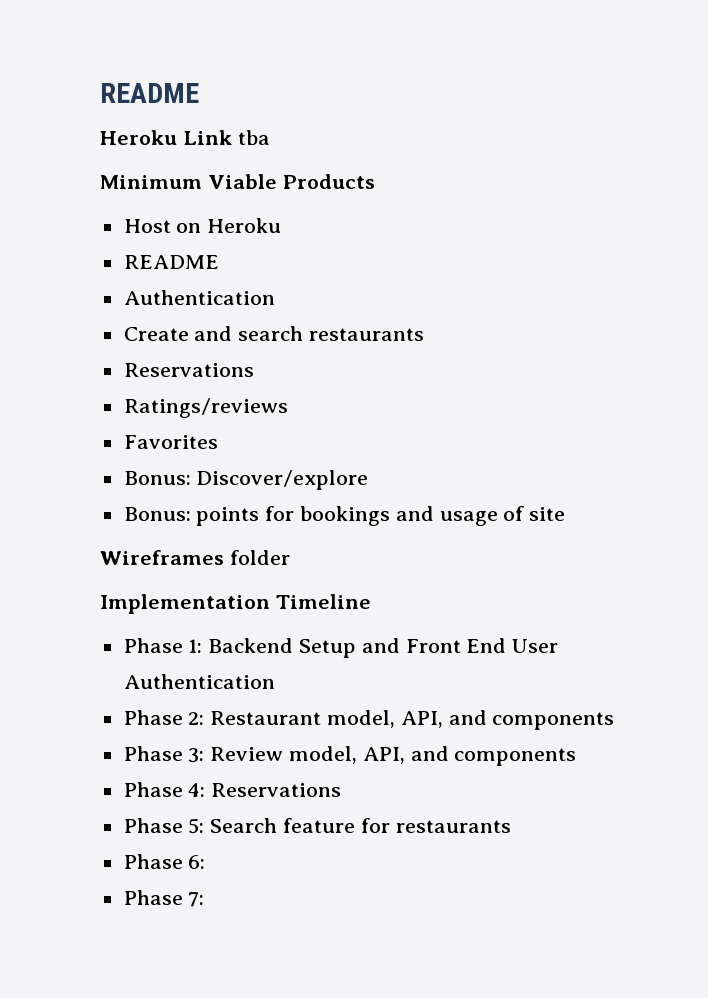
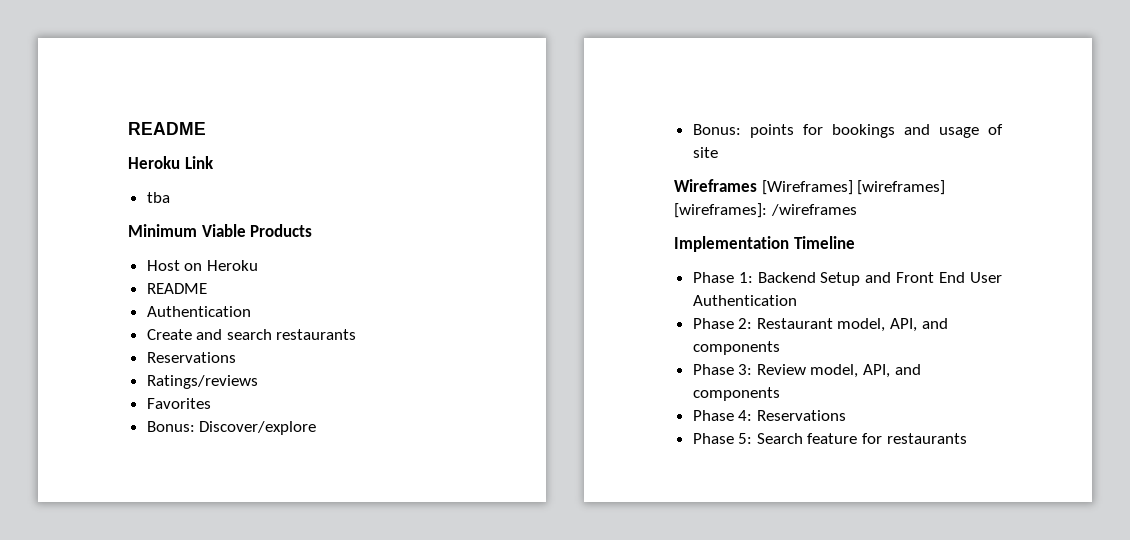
- Heroku Link tba
+ Heroku Link
+ tba
- Wireframes folder
+ Wireframes [Wireframes] [wireframes] [wireframes]: /wireframes
- Phase 6:
- Phase 7:

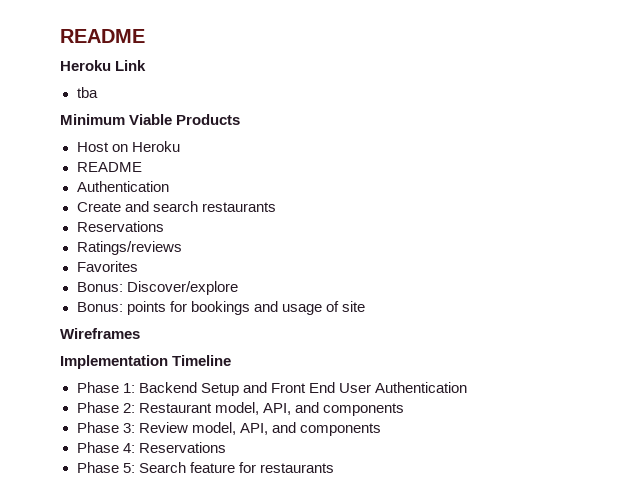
- Wireframes [Wireframes] [wireframes] [wireframes]: /wireframes
+ Wireframes

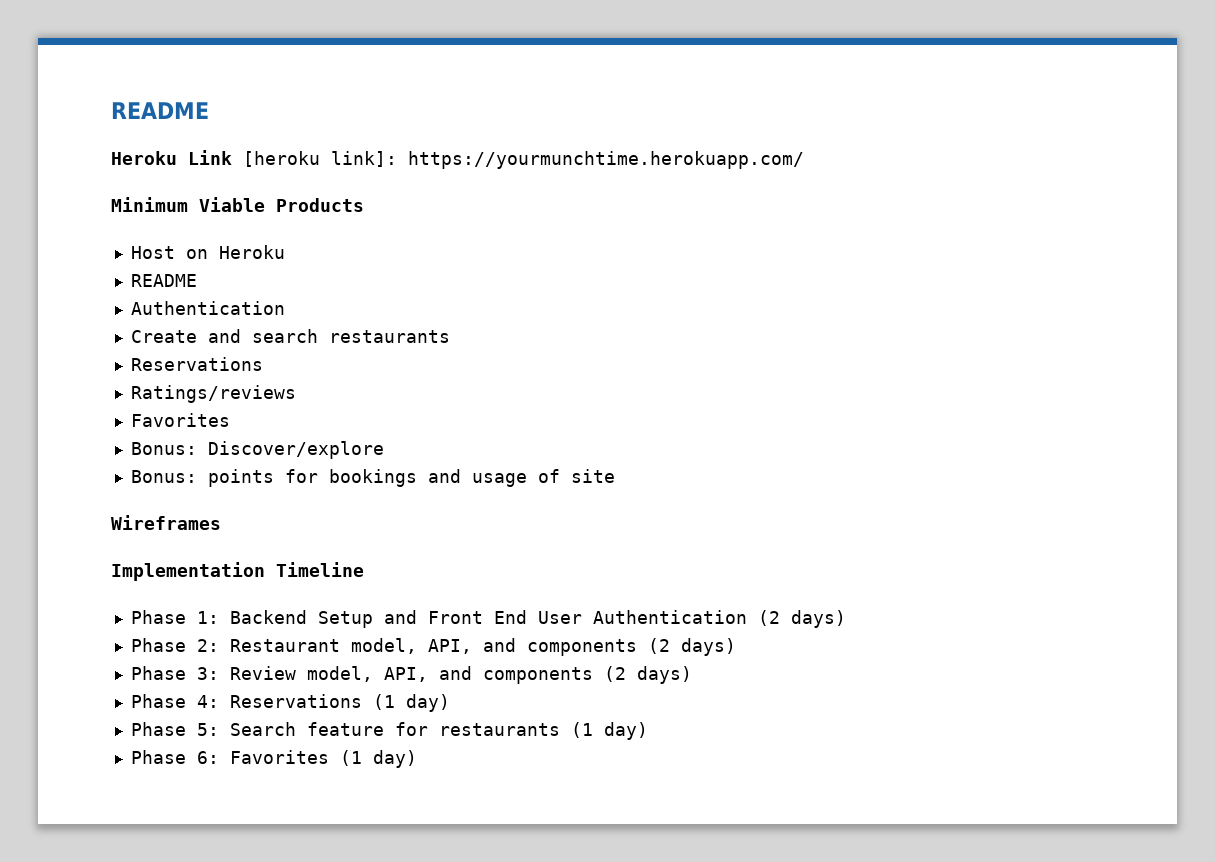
- Heroku Link
- tba
+ Heroku Link [heroku link]: https://yourmunchtime.herokuapp.com/
- Phase 1: Backend Setup and Front End User Authentication
+ Phase 1: Backend Setup and Front End User Authentication (2 days)
- Phase 2: Restaurant model, API, and components
+ Phase 2: Restaurant model, API, and components (2 days)
- Phase 3: Review model, API, and components
+ Phase 3: Review model, API, and components (2 days)
- Phase 4: Reservations
+ Phase 4: Reservations (1 day)
- Phase 5: Search feature for restaurants
+ Phase 5: Search feature for restaurants (1 day)
+ Phase 6: Favorites (1 day)

